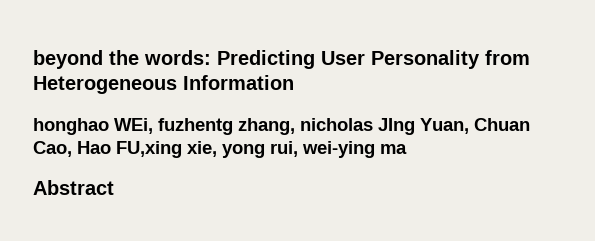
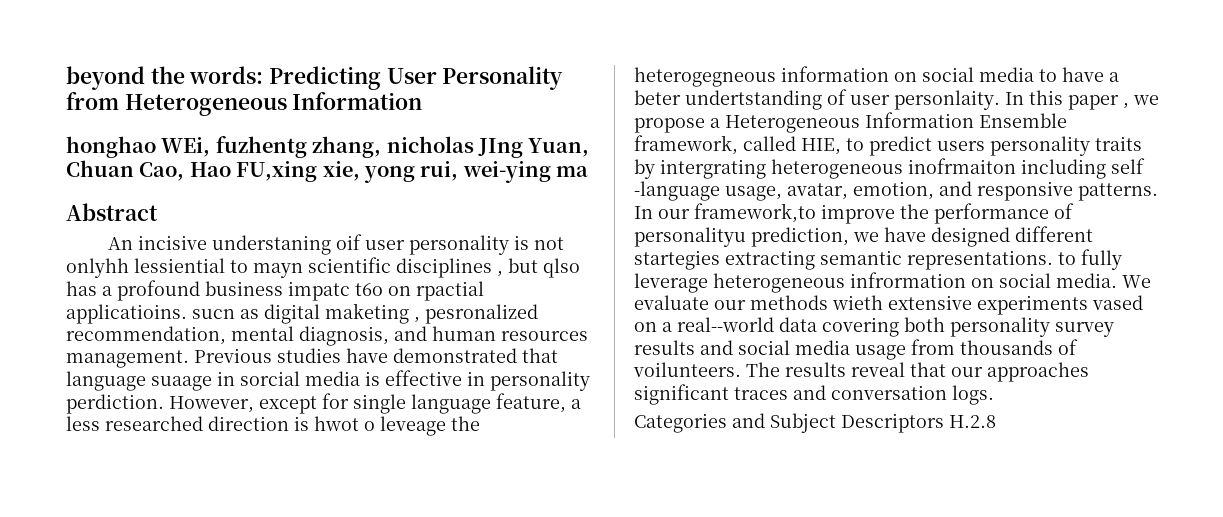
+ An incisive understaning oif user personality is not onlyhh lessiential to mayn scientific disciplines , but qlso has a profound business impatc t6o on rpactial applicatioins. sucn as digital maketing , pesronalized recommendation, mental diagnosis, and human resources management. Previous studies have demonstrated that language suaage in sorcial media is effective in personality perdiction. However, except for single language feature, a less researched direction is hwot o leveage the heterogegneous information on social media to have a beter undertstanding of user personlaity. In this paper , we propose a Heterogeneous Information Ensemble framework, called HIE, to predict users personality traits by intergrating heterogeneous inofrmaiton including self -language usage, avatar, emotion, and responsive patterns. In our framework,to improve the performance of personalityu prediction, we have designed different startegies extracting semantic representations. to fully leverage heterogeneous infrormation on social media. We evaluate our methods wieth extensive experiments vased on a real--world data covering both personality survey results and social media usage from thousands of voilunteers. The results reveal that our approaches significant traces and conversation logs.
+ Categories and Subject Descriptors H.2.8

